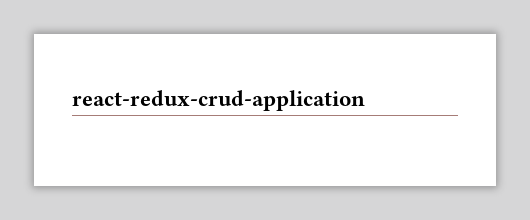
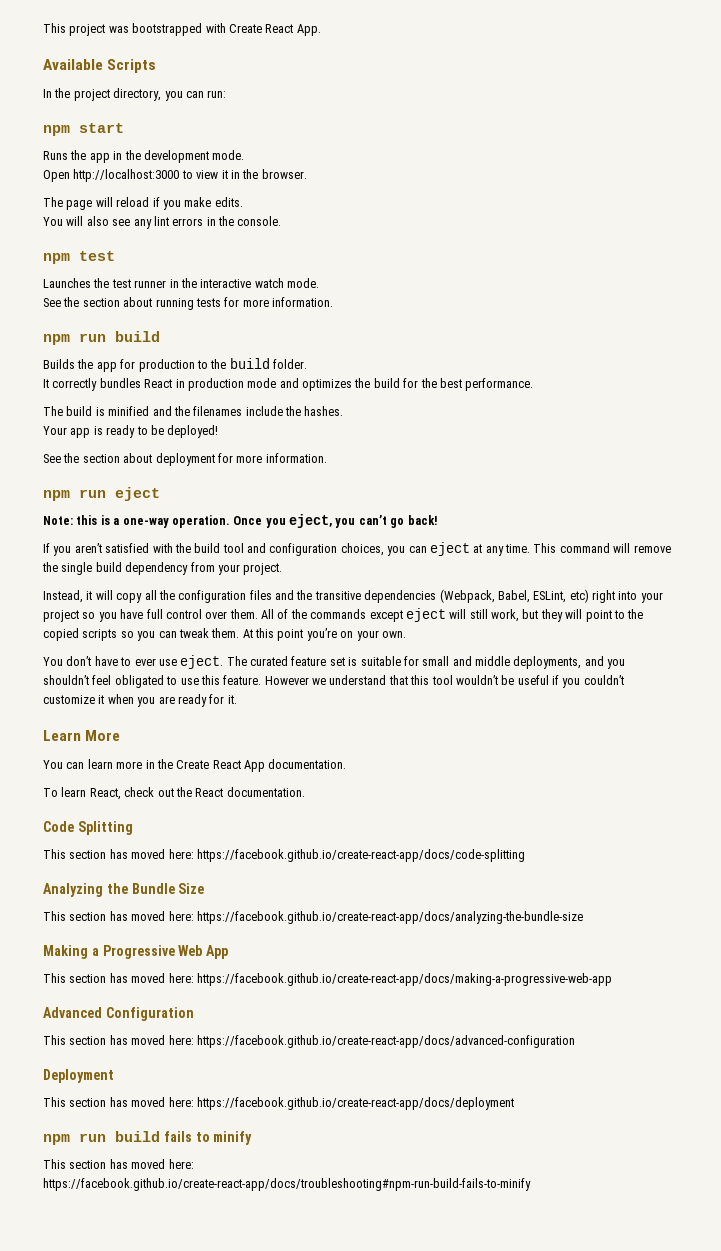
- react-redux-crud-application
+ This project was bootstrapped with Create React App.
+ Available Scripts
+ In the project directory, you can run:
+ npm start
+ Runs the app in the development mode.
+ Open http://localhost:3000 to view it in the browser.
+ The page will reload if you make edits.
+ You will also see any lint errors in the console.
+ npm test
+ Launches the test runner in the interactive watch mode.
+ See the section about running tests for more information.
+ npm run build
+ Builds the app for production to the build folder.
+ It correctly bundles React in production mode and optimizes the build for the best performance.
+ The build is minified and the filenames include the hashes.
+ Your app is ready to be deployed!
+ See the section about deployment for more information.
+ npm run eject
+ Note: this is a one-way operation. Once you eject, you can’t go back!
+ If you aren’t satisfied with the build tool and configuration choices, you can eject at any time. This command will remove the single build dependency from your project.
+ Instead, it will copy all the configuration files and the transitive dependencies (Webpack, Babel, ESLint, etc) right into your project so you have full control over them. All of the commands except eject will still work, but they will point to the copied scripts so you can tweak them. At this point you’re on your own.
+ You don’t have to ever use eject. The curated feature set is suitable for small and middle deployments, and you shouldn’t feel obligated to use this feature. However we understand that this tool wouldn’t be useful if you couldn’t customize it when you are ready for it.
+ Learn More
+ You can learn more in the Create React App documentation.
+ To learn React, check out the React documentation.
+ Code Splitting
+ This section has moved here: https://facebook.github.io/create-react-app/docs/code-splitting
+ Analyzing the Bundle Size
+ This section has moved here: https://facebook.github.io/create-react-app/docs/analyzing-the-bundle-size
+ Making a Progressive Web App
+ This section has moved here: https://facebook.github.io/create-react-app/docs/making-a-progressive-web-app
+ Advanced Configuration
+ This section has moved here: https://facebook.github.io/create-react-app/docs/advanced-configuration
+ Deployment
+ This section has moved here: https://facebook.github.io/create-react-app/docs/deployment
+ npm run build fails to minify
+ This section has moved here: https://facebook.github.io/create-react-app/docs/troubleshooting#npm-run-build-fails-to-minify

